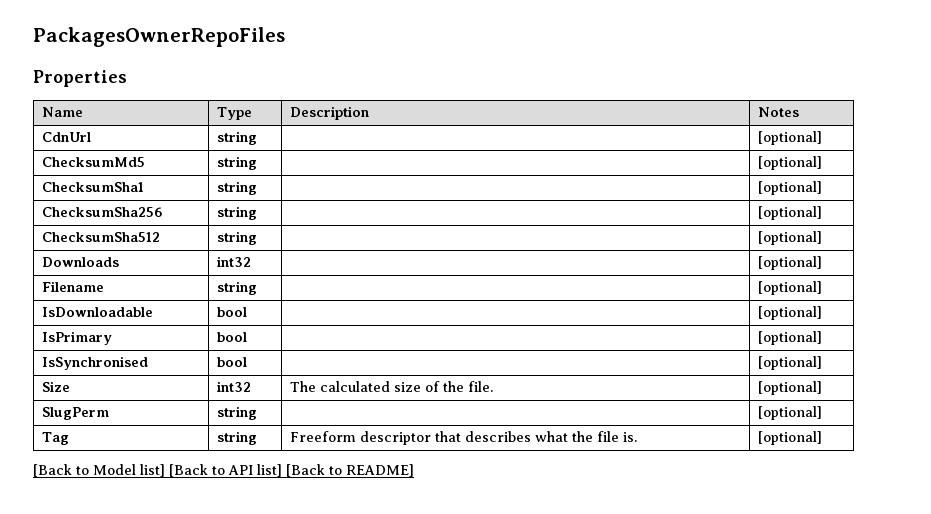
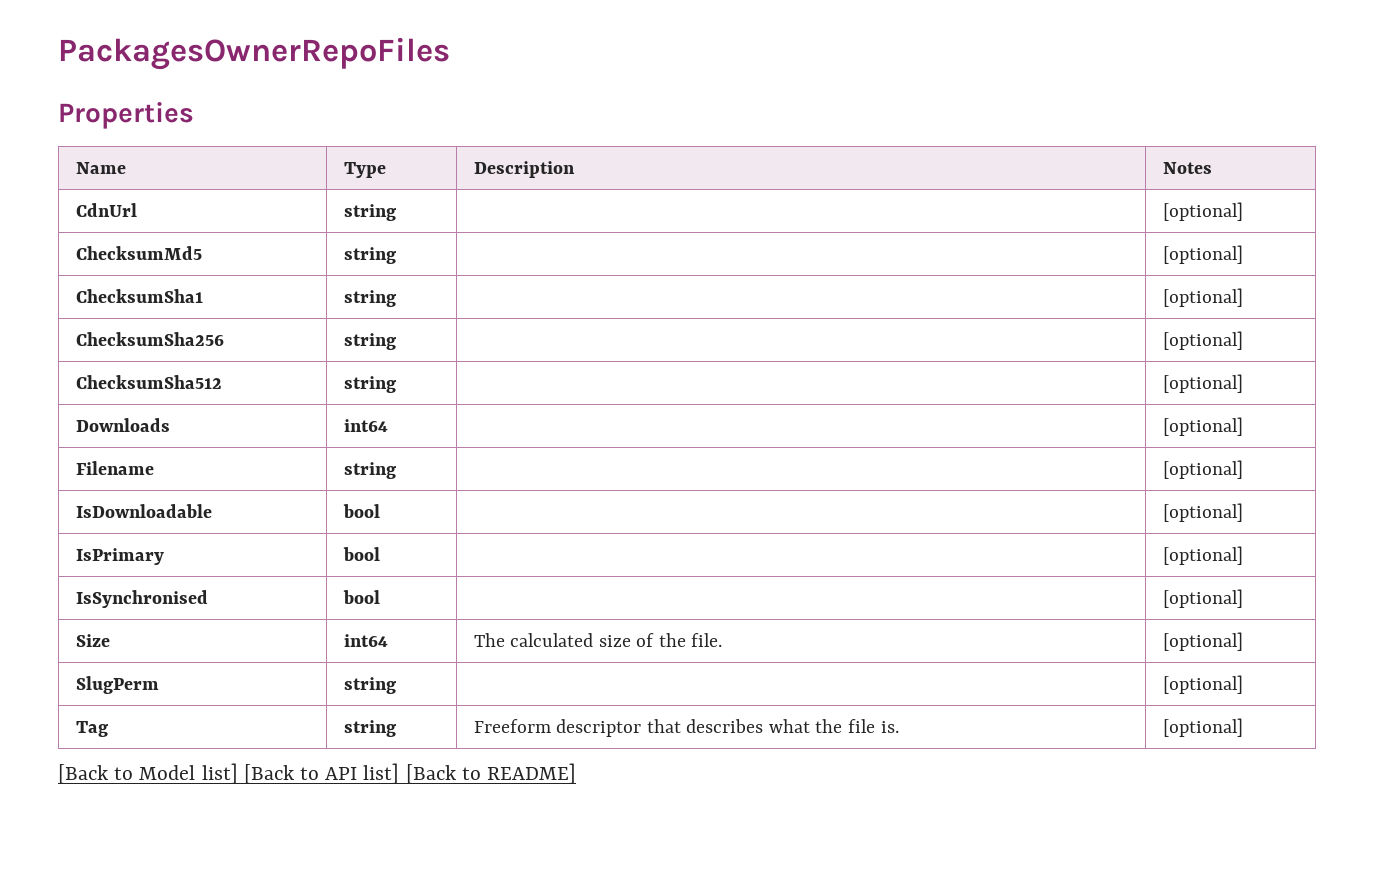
- Downloads | int32 | | [optional]
+ Downloads | int64 | | [optional]
- Size | int32 | The calculated size of the file. | [optional]
+ Size | int64 | The calculated size of the file. | [optional]

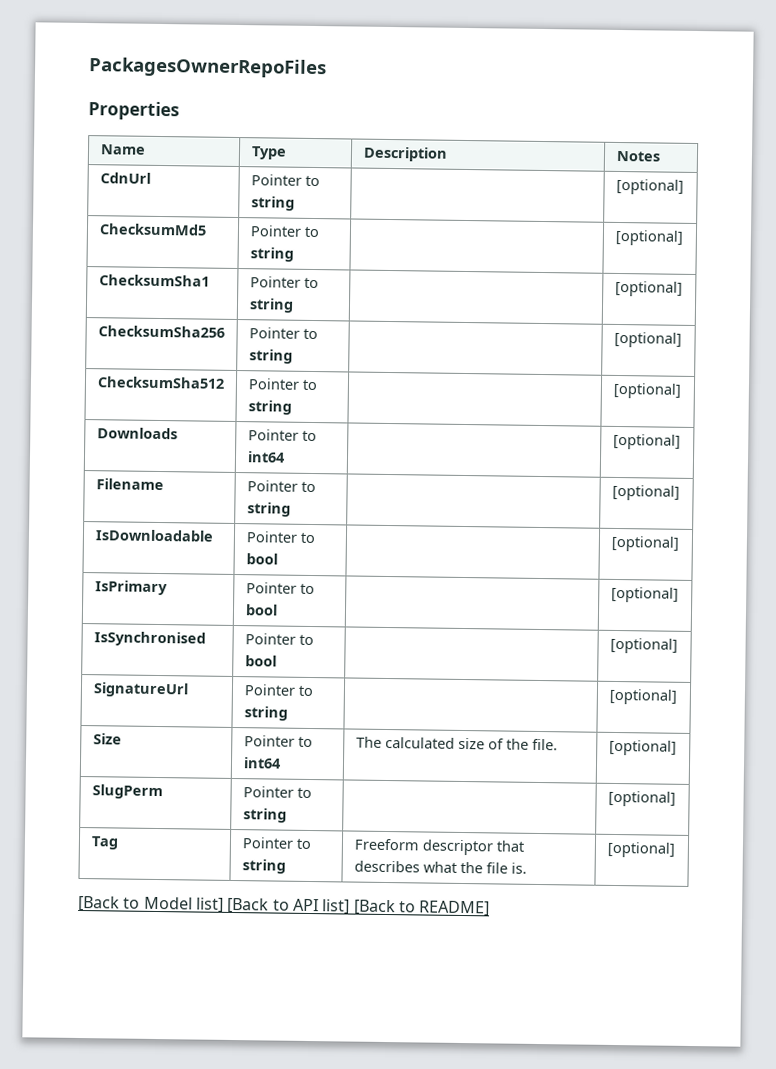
- CdnUrl | string | | [optional]
+ CdnUrl | Pointer to string | | [optional]
- ChecksumMd5 | string | | [optional]
+ ChecksumMd5 | Pointer to string | | [optional]
- ChecksumSha1 | string | | [optional]
+ ChecksumSha1 | Pointer to string | | [optional]
- ChecksumSha256 | string | | [optional]
+ ChecksumSha256 | Pointer to string | | [optional]
- ChecksumSha512 | string | | [optional]
+ ChecksumSha512 | Pointer to string | | [optional]
- Downloads | int64 | | [optional]
+ Downloads | Pointer to int64 | | [optional]
- Filename | string | | [optional]
+ Filename | Pointer to string | | [optional]
- IsDownloadable | bool | | [optional]
+ IsDownloadable | Pointer to bool | | [optional]
- IsPrimary | bool | | [optional]
+ IsPrimary | Pointer to bool | | [optional]
- IsSynchronised | bool | | [optional]
+ IsSynchronised | Pointer to bool | | [optional]
+ SignatureUrl | Pointer to string | | [optional]
- Size | int64 | The calculated size of the file. | [optional]
+ Size | Pointer to int64 | The calculated size of the file. | [optional]
- SlugPerm | string | | [optional]
+ SlugPerm | Pointer to string | | [optional]
- Tag | string | Freeform descriptor that describes what the file is. | [optional]
+ Tag | Pointer to string | Freeform descriptor that describes what the file is. | [optional]

